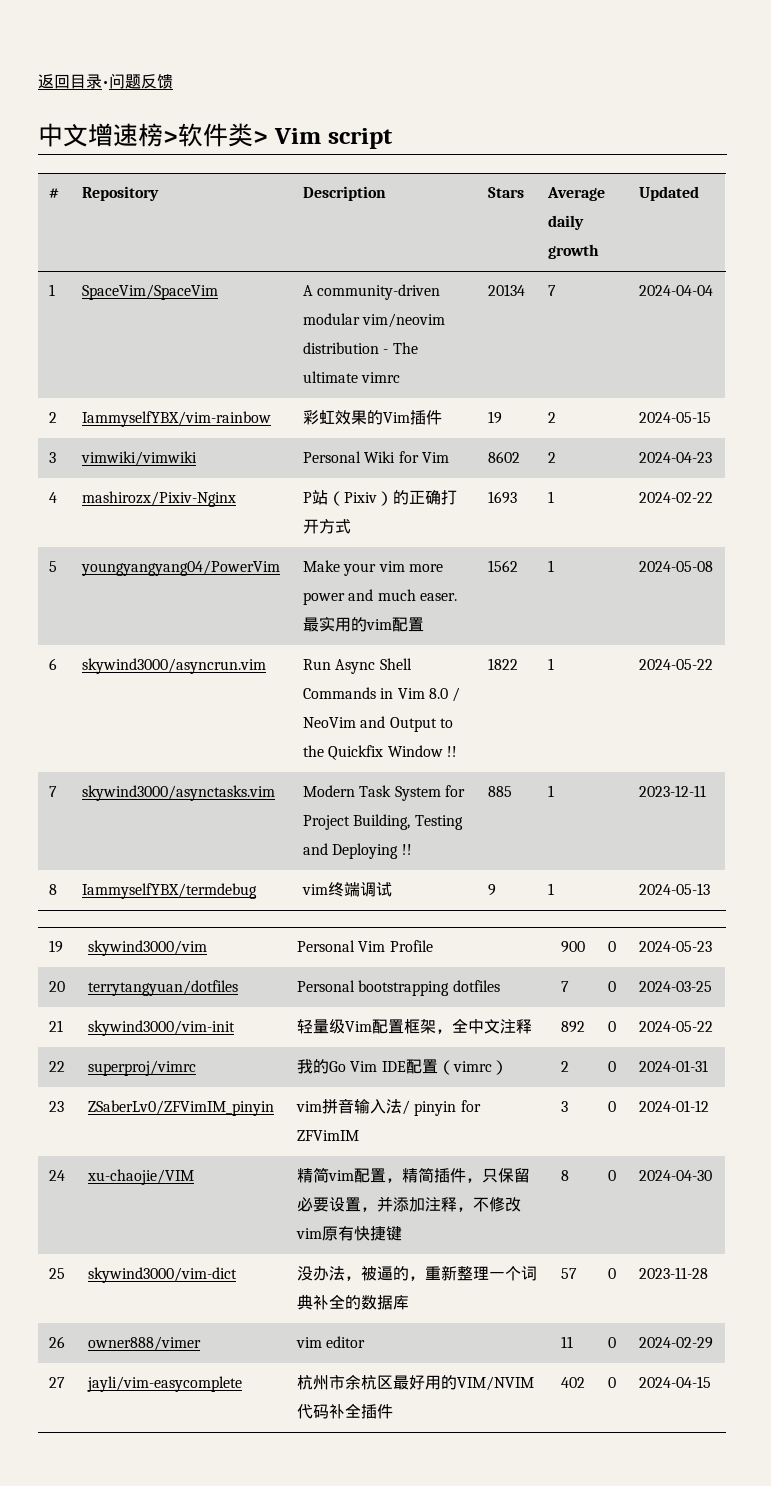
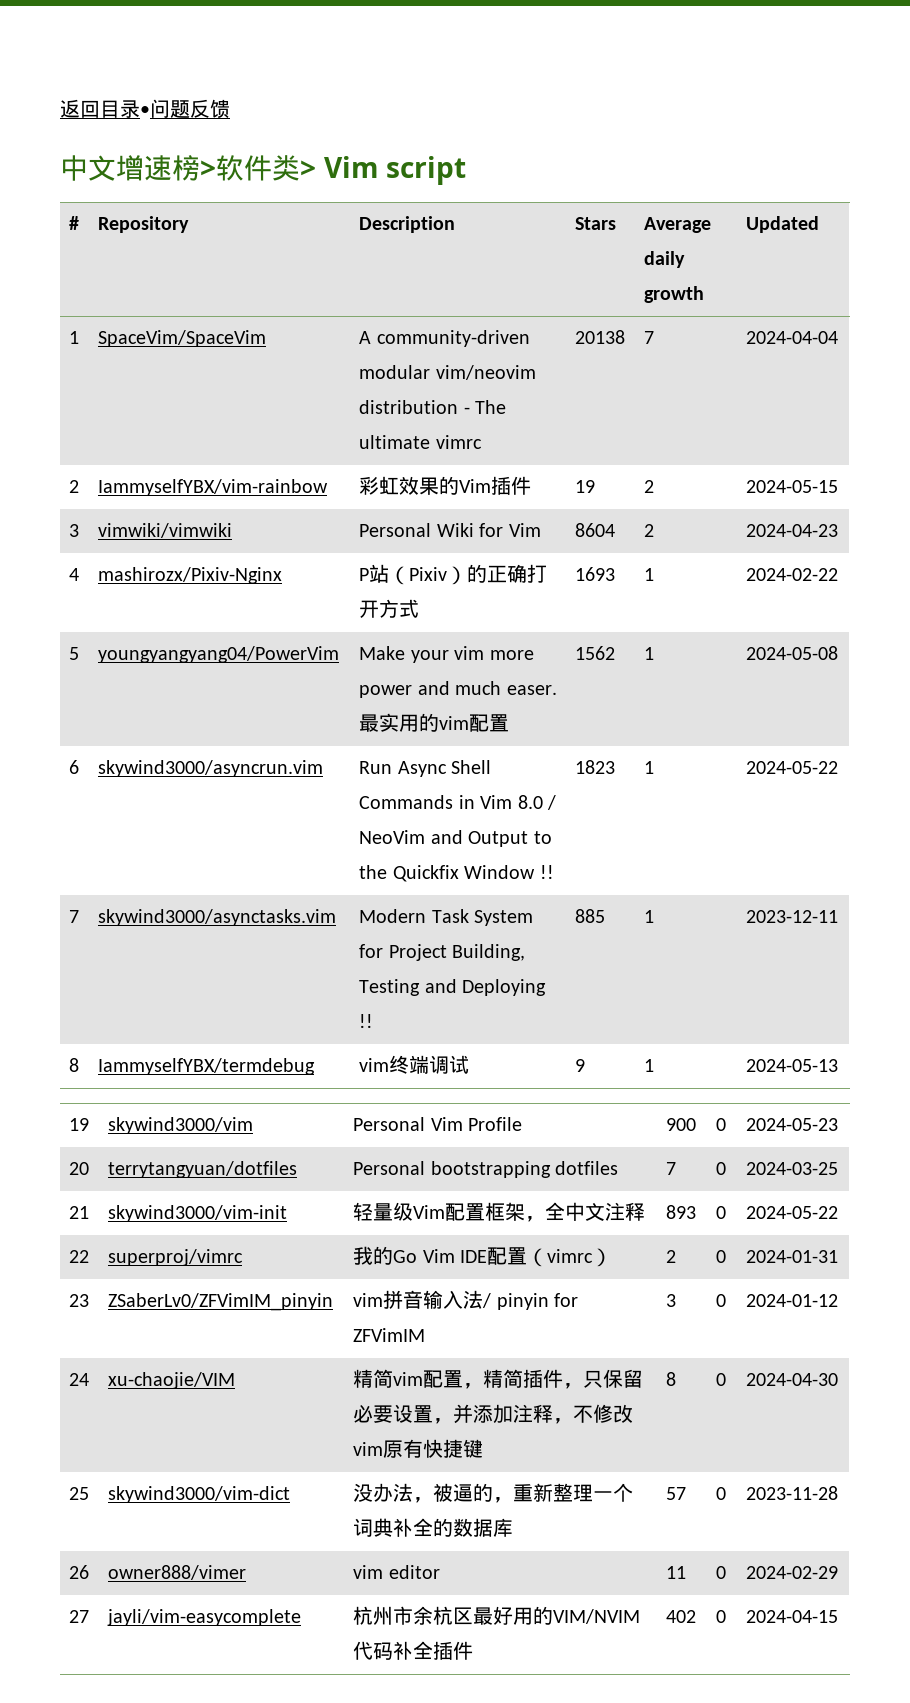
- 1 | SpaceVim/SpaceVim | A community-driven modular vim/neovim distribution - The ultimate vimrc | 20134 | 7 | 2024-04-04
+ 1 | SpaceVim/SpaceVim | A community-driven modular vim/neovim distribution - The ultimate vimrc | 20138 | 7 | 2024-04-04
- 3 | vimwiki/vimwiki | Personal Wiki for Vim | 8602 | 2 | 2024-04-23
+ 3 | vimwiki/vimwiki | Personal Wiki for Vim | 8604 | 2 | 2024-04-23
- 6 | skywind3000/asyncrun.vim | Run Async Shell Commands in Vim 8.0 / NeoVim and Output to the Quickfix Window !! | 1822 | 1 | 2024-05-22
+ 6 | skywind3000/asyncrun.vim | Run Async Shell Commands in Vim 8.0 / NeoVim and Output to the Quickfix Window !! | 1823 | 1 | 2024-05-22
- 21 | skywind3000/vim-init | 轻量级Vim配置框架，全中文注释 | 892 | 0 | 2024-05-22
+ 21 | skywind3000/vim-init | 轻量级Vim配置框架，全中文注释 | 893 | 0 | 2024-05-22

